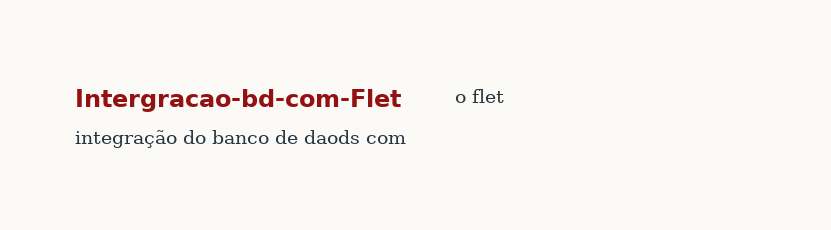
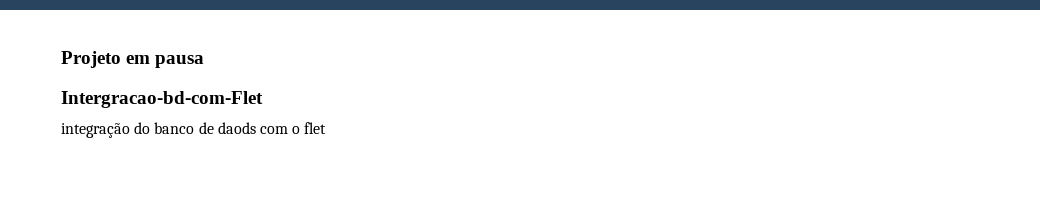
+ Projeto em pausa

